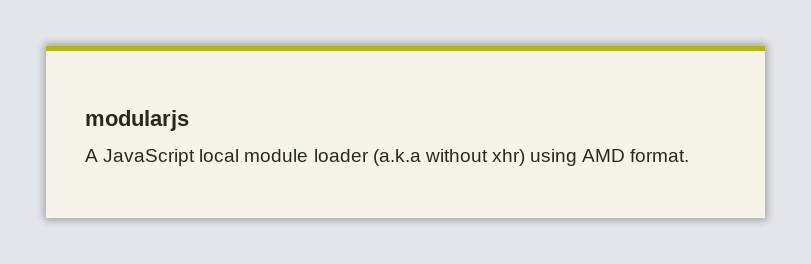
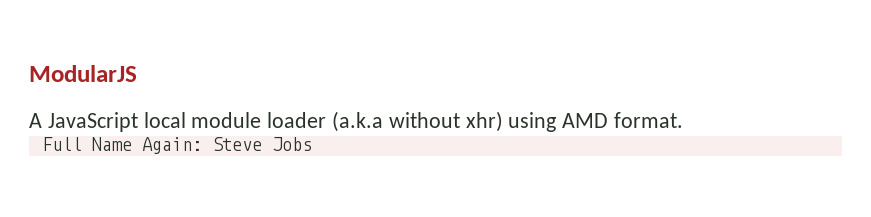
- modularjs
+ ModularJS
+ Full Name Again: Steve Jobs

